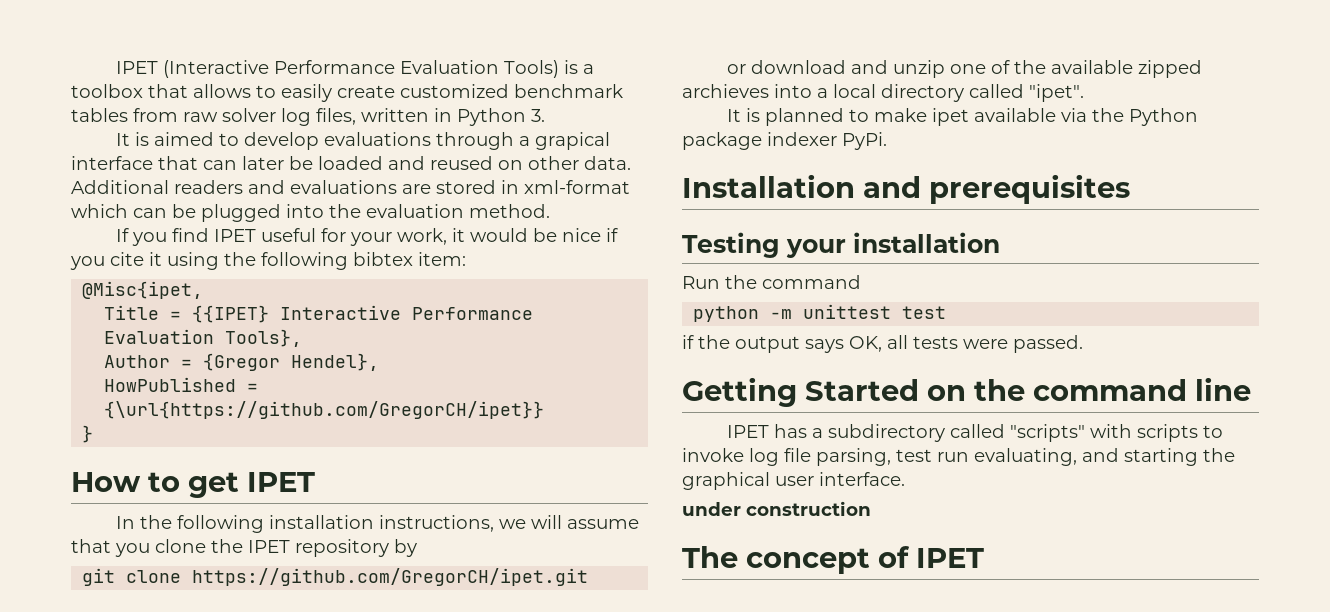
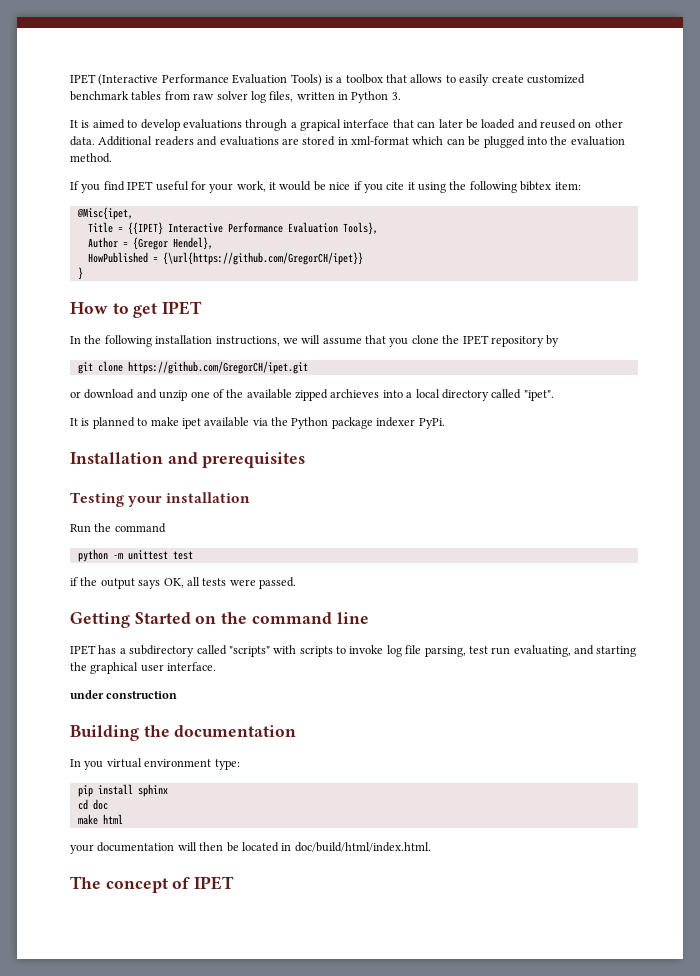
+ Building the documentation
+ In you virtual environment type:
+ pip install sphinx
+ cd doc
+ make html
+ your documentation will then be located in doc/build/html/index.html.

